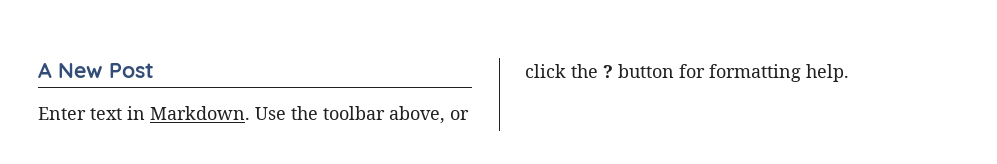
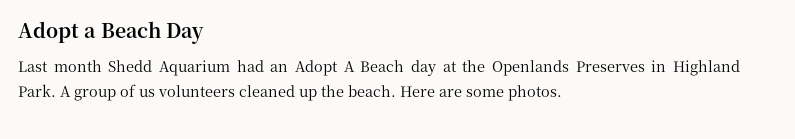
- A New Post
- Enter text in Markdown. Use the toolbar above, or click the ? button for formatting help.
+ Adopt a Beach Day
+ Last month Shedd Aquarium had an Adopt A Beach day at the Openlands Preserves in Highland Park. A group of us volunteers cleaned up the beach. Here are some photos.

